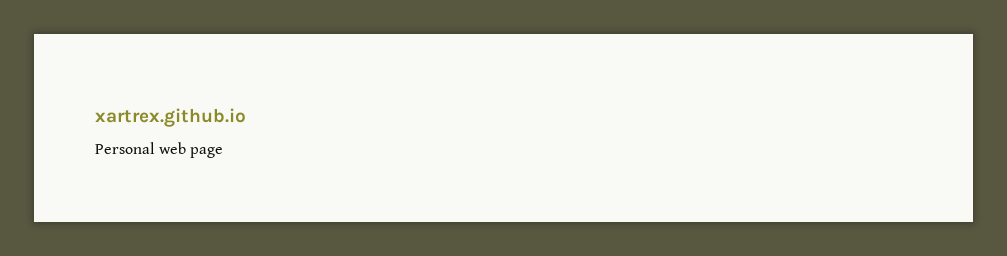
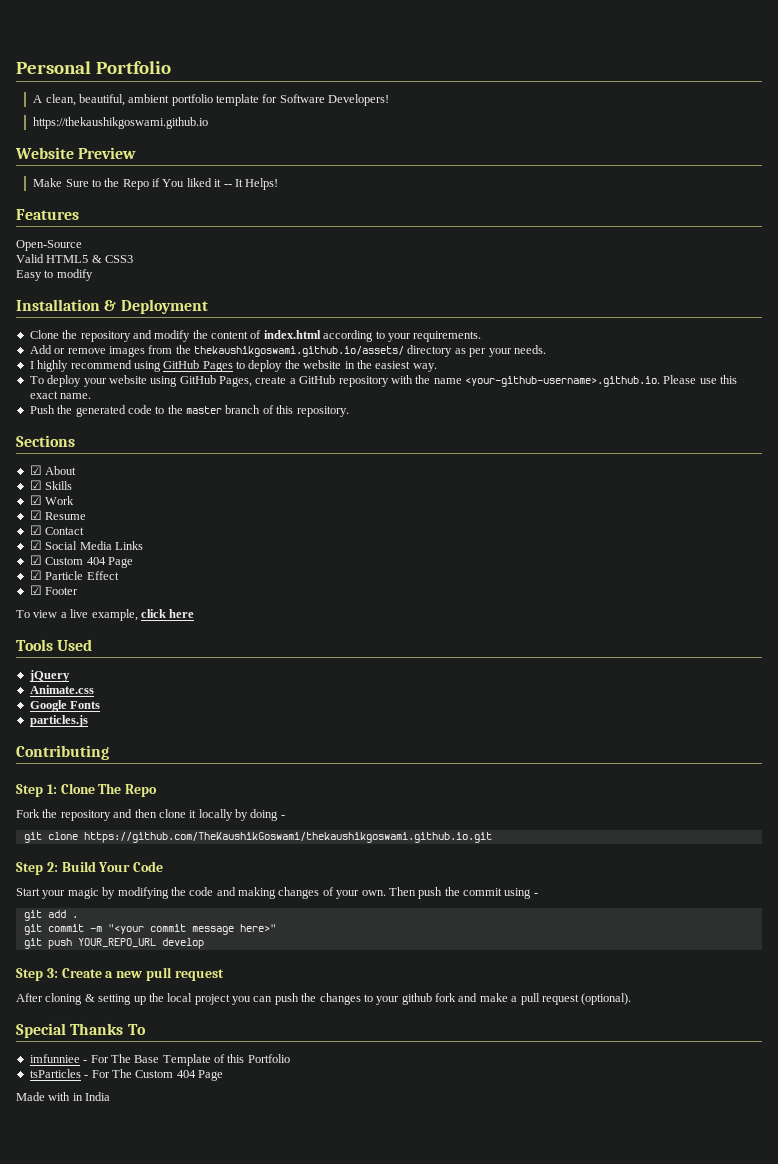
- xartrex.github.io
- Personal web page
+ Personal Portfolio
+ A clean, beautiful, ambient portfolio template for Software Developers!
+ https://thekaushikgoswami.github.io
+ Website Preview
+ Make Sure to the Repo if You liked it -- It Helps!
+ Features
+ Open-Source
+ Valid HTML5 & CSS3
+ Easy to modify
+ Installation & Deployment
+ Clone the repository and modify the content of index.html according to your requirements.
+ Add or remove images from the thekaushikgoswami.github.io/assets/ directory as per your needs.
+ I highly recommend using GitHub Pages to deploy the website in the easiest way.
+ To deploy your website using GitHub Pages, create a GitHub repository with the name <your-github-username>.github.io. Please use this exact name.
+ Push the generated code to the master branch of this repository.
+ Sections
+ ☑ About
+ ☑ Skills
+ ☑ Work
+ ☑ Resume
+ ☑ Contact
+ ☑ Social Media Links
+ ☑ Custom 404 Page
+ ☑ Particle Effect
+ ☑ Footer
+ To view a live example, click here
+ Tools Used
+ jQuery
+ Animate.css
+ Google Fonts
+ particles.js
+ Contributing
+ Step 1: Clone The Repo
+ Fork the repository and then clone it locally by doing -
+ git clone https://github.com/TheKaushikGoswami/thekaushikgoswami.github.io.git
+ Step 2: Build Your Code
+ Start your magic by modifying the code and making changes of your own. Then push the commit using -
+ git add .
+ git commit -m "<your commit message here>"
+ git push YOUR_REPO_URL develop
+ Step 3: Create a new pull request
+ After cloning & setting up the local project you can push the changes to your github fork and make a pull request (optional).
+ Special Thanks To
+ imfunniee - For The Base Template of this Portfolio
+ tsParticles - For The Custom 404 Page
+ Made with in India

